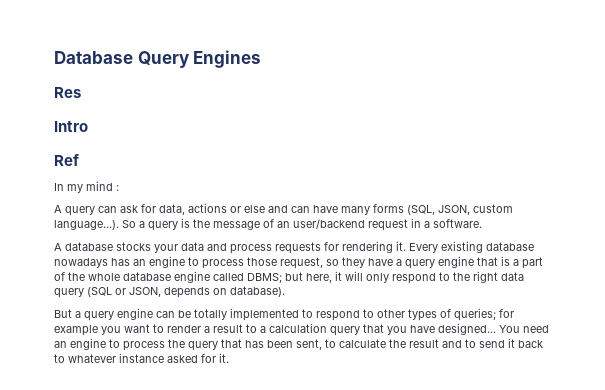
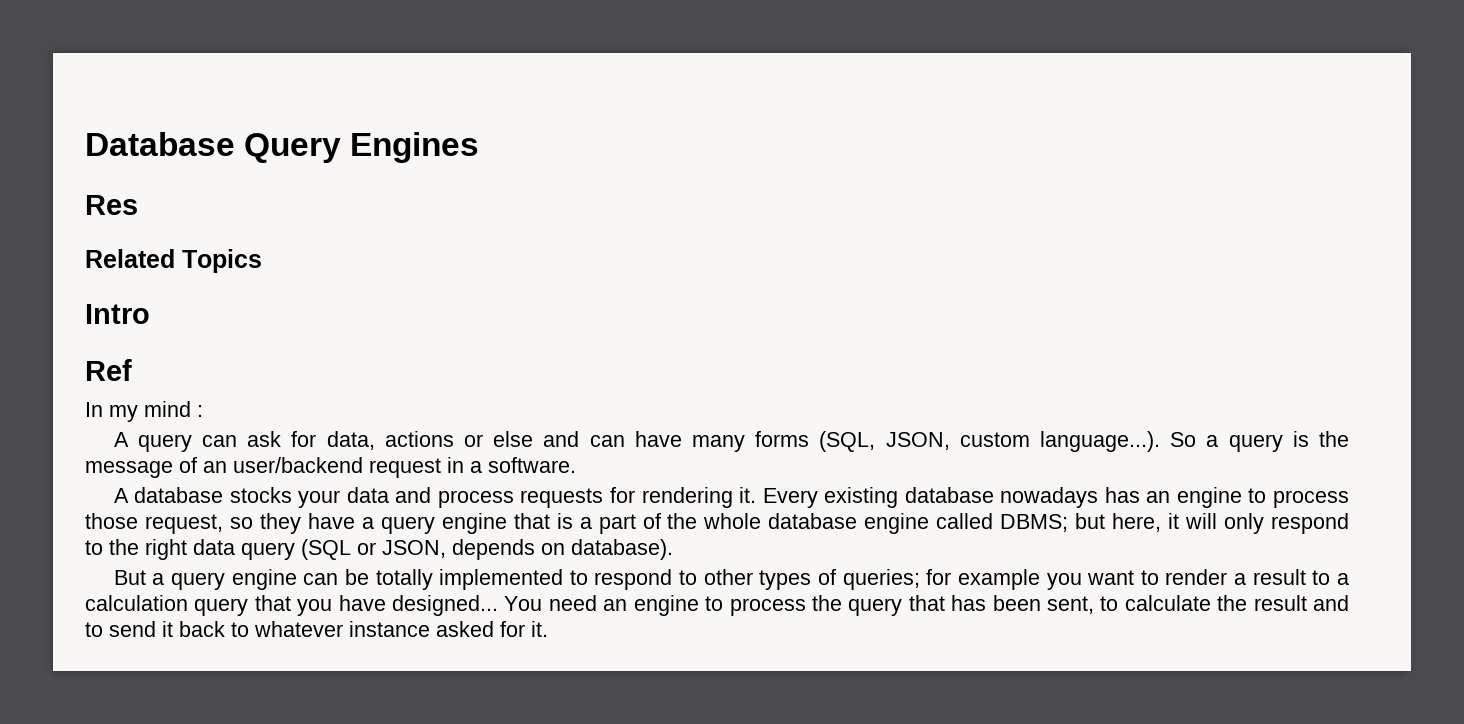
+ Related Topics

